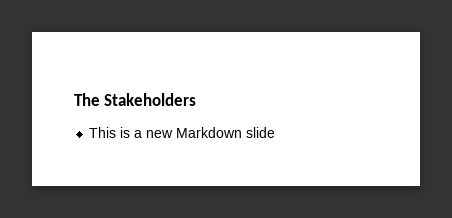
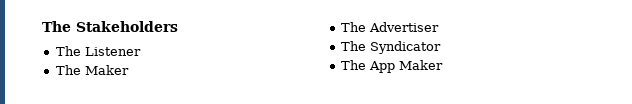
- This is a new Markdown slide
+ The Listener
+ The Maker
+ The Advertiser
+ The Syndicator
+ The App Maker

